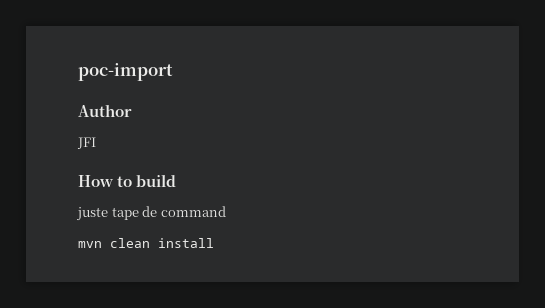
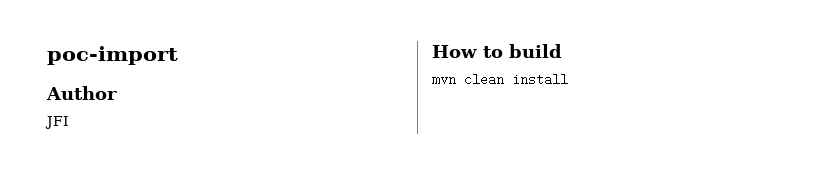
- juste tape de command

